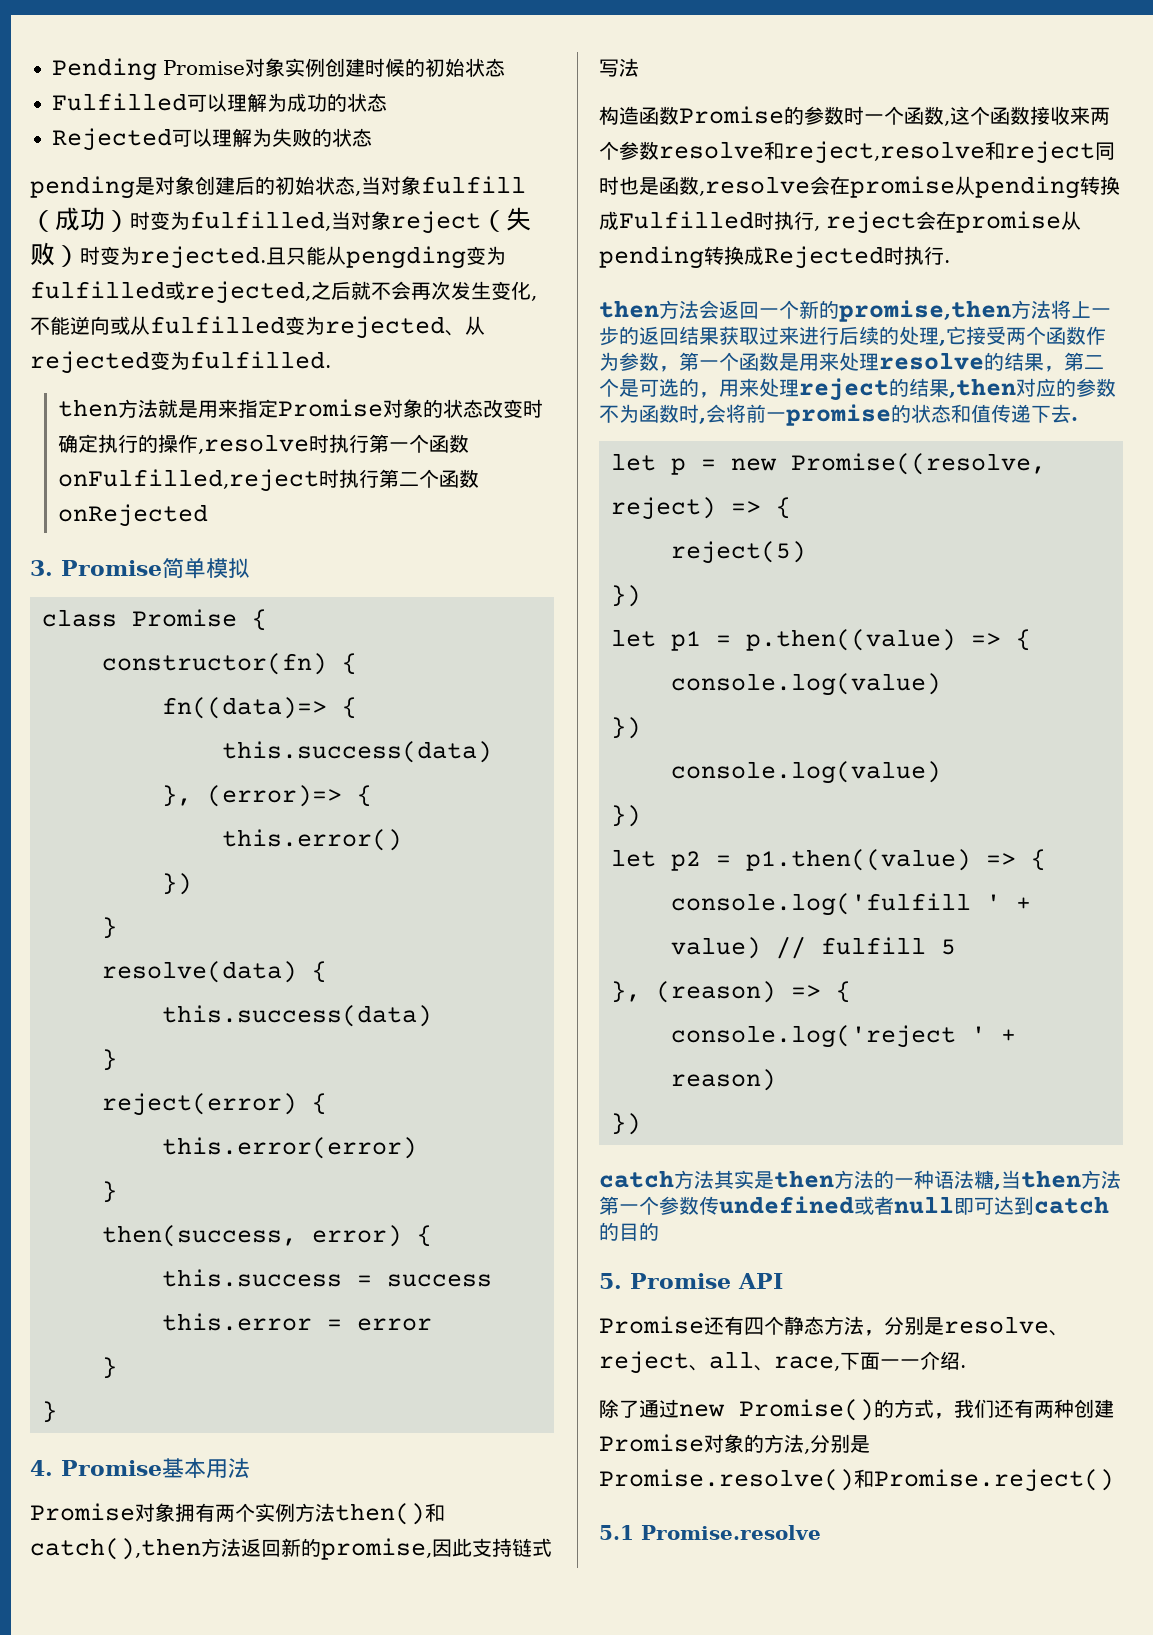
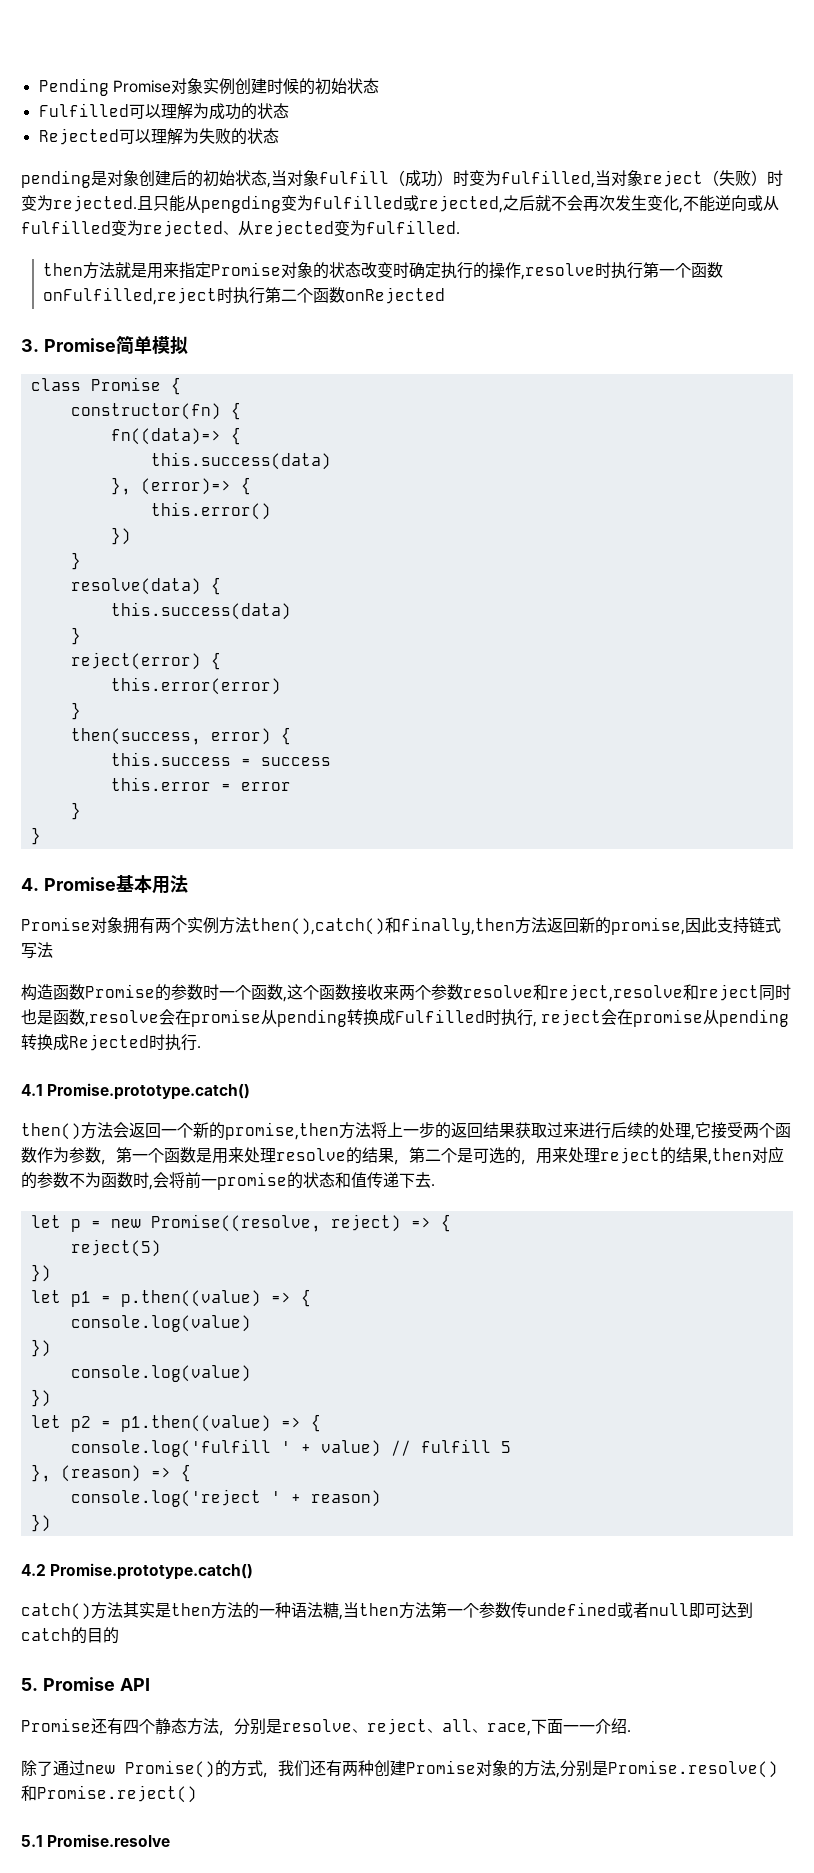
- Promise对象拥有两个实例方法then()和catch(),then方法返回新的promise,因此支持链式写法
+ Promise对象拥有两个实例方法then(),catch()和finally,then方法返回新的promise,因此支持链式写法
- then方法会返回一个新的promise,then方法将上一步的返回结果获取过来进行后续的处理,它接受两个函数作为参数，第一个函数是用来处理resolve的结果，第二个是可选的，用来处理reject的结果,then对应的参数不为函数时,会将前一promise的状态和值传递下去.
+ 4.1 Promise.prototype.catch()
+ then()方法会返回一个新的promise,then方法将上一步的返回结果获取过来进行后续的处理,它接受两个函数作为参数，第一个函数是用来处理resolve的结果，第二个是可选的，用来处理reject的结果,then对应的参数不为函数时,会将前一promise的状态和值传递下去.
- catch方法其实是then方法的一种语法糖,当then方法第一个参数传undefined或者null即可达到catch的目的
+ 4.2 Promise.prototype.catch()
+ catch()方法其实是then方法的一种语法糖,当then方法第一个参数传undefined或者null即可达到catch的目的

